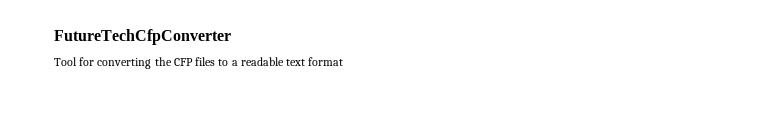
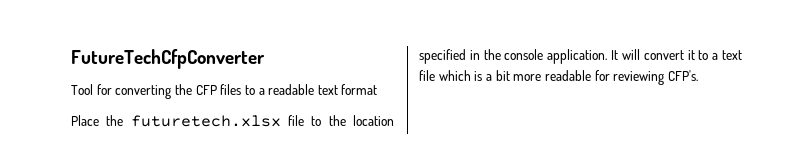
+ Place the futuretech.xlsx file to the location specified in the console application. It will convert it to a text file which is a bit more readable for reviewing CFP's.

